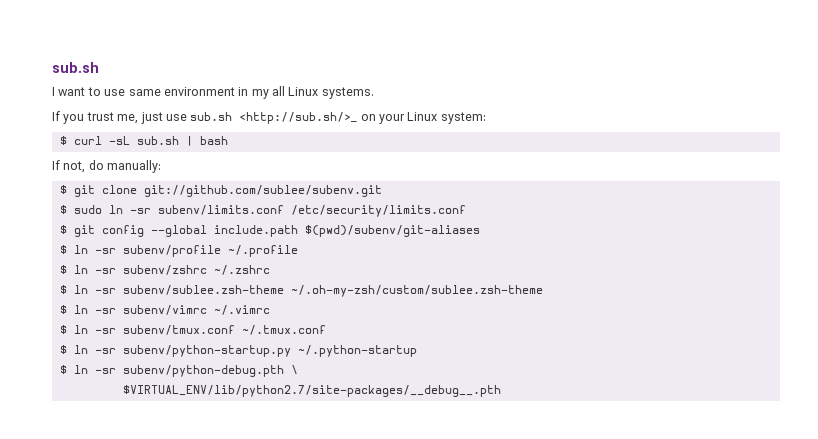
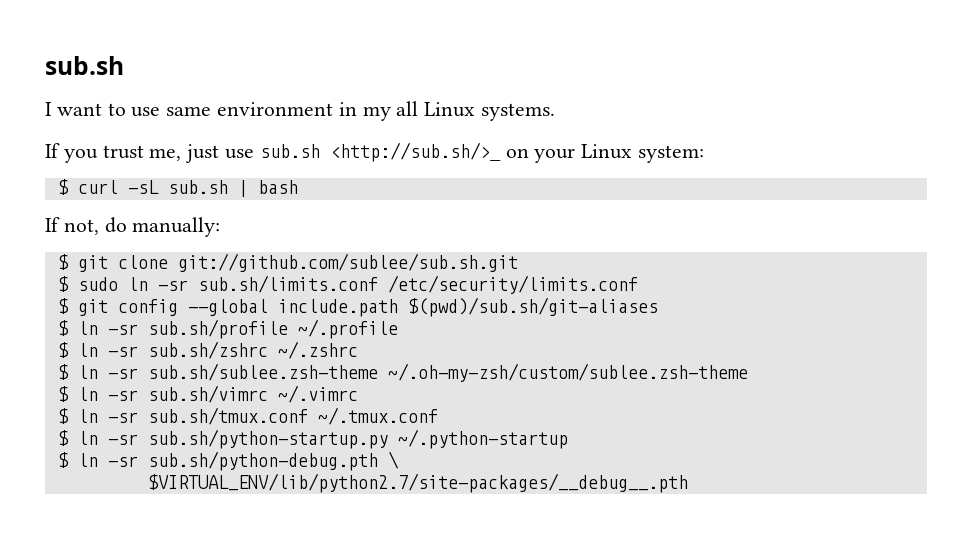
- $ git clone git://github.com/sublee/subenv.git
+ $ git clone git://github.com/sublee/sub.sh.git
- $ sudo ln -sr subenv/limits.conf /etc/security/limits.conf
+ $ sudo ln -sr sub.sh/limits.conf /etc/security/limits.conf
- $ git config --global include.path $(pwd)/subenv/git-aliases
- $ ln -sr subenv/profile ~/.profile
+ $ git config --global include.path $(pwd)/sub.sh/git-aliases
+ $ ln -sr sub.sh/profile ~/.profile
- $ ln -sr subenv/zshrc ~/.zshrc
+ $ ln -sr sub.sh/zshrc ~/.zshrc
- $ ln -sr subenv/sublee.zsh-theme ~/.oh-my-zsh/custom/sublee.zsh-theme
+ $ ln -sr sub.sh/sublee.zsh-theme ~/.oh-my-zsh/custom/sublee.zsh-theme
- $ ln -sr subenv/vimrc ~/.vimrc
+ $ ln -sr sub.sh/vimrc ~/.vimrc
- $ ln -sr subenv/tmux.conf ~/.tmux.conf
+ $ ln -sr sub.sh/tmux.conf ~/.tmux.conf
- $ ln -sr subenv/python-startup.py ~/.python-startup
+ $ ln -sr sub.sh/python-startup.py ~/.python-startup
- $ ln -sr subenv/python-debug.pth \
+ $ ln -sr sub.sh/python-debug.pth \

